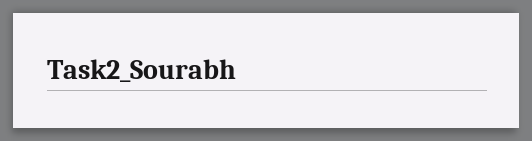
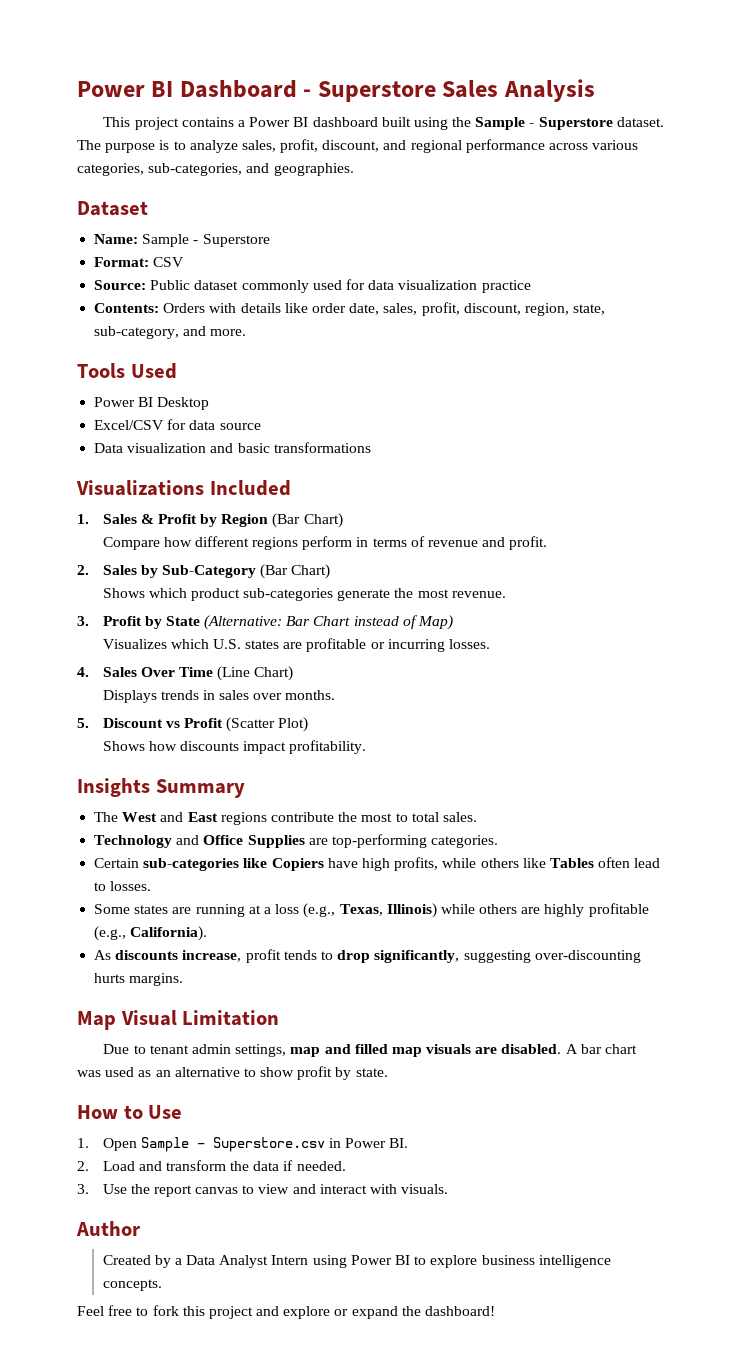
- Task2_Sourabh
+ Power BI Dashboard - Superstore Sales Analysis
+ This project contains a Power BI dashboard built using the Sample - Superstore dataset. The purpose is to analyze sales, profit, discount, and regional performance across various categories, sub-categories, and geographies.
+ Dataset
+ Name: Sample - Superstore
+ Format: CSV
+ Source: Public dataset commonly used for data visualization practice
+ Contents: Orders with details like order date, sales, profit, discount, region, state, sub-category, and more.
+ Tools Used
+ Power BI Desktop
+ Excel/CSV for data source
+ Data visualization and basic transformations
+ Visualizations Included
+ 1. Sales & Profit by Region (Bar Chart)
+ Compare how different regions perform in terms of revenue and profit.
+ 2. Sales by Sub-Category (Bar Chart)
+ Shows which product sub-categories generate the most revenue.
+ 3. Profit by State (Alternative: Bar Chart instead of Map)
+ Visualizes which U.S. states are profitable or incurring losses.
+ 4. Sales Over Time (Line Chart)
+ Displays trends in sales over months.
+ 5. Discount vs Profit (Scatter Plot)
+ Shows how discounts impact profitability.
+ Insights Summary
+ The West and East regions contribute the most to total sales.
+ Technology and Office Supplies are top-performing categories.
+ Certain sub-categories like Copiers have high profits, while others like Tables often lead to losses.
+ Some states are running at a loss (e.g., Texas, Illinois) while others are highly profitable (e.g., California).
+ As discounts increase, profit tends to drop significantly, suggesting over-discounting hurts margins.
+ Map Visual Limitation
+ Due to tenant admin settings, map and filled map visuals are disabled. A bar chart was used as an alternative to show profit by state.
+ How to Use
+ 1. Open Sample - Superstore.csv in Power BI.
+ 2. Load and transform the data if needed.
+ 3. Use the report canvas to view and interact with visuals.
+ Author
+ Created by a Data Analyst Intern using Power BI to explore business intelligence concepts.
+ Feel free to fork this project and explore or expand the dashboard!

